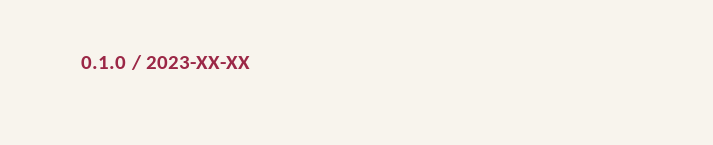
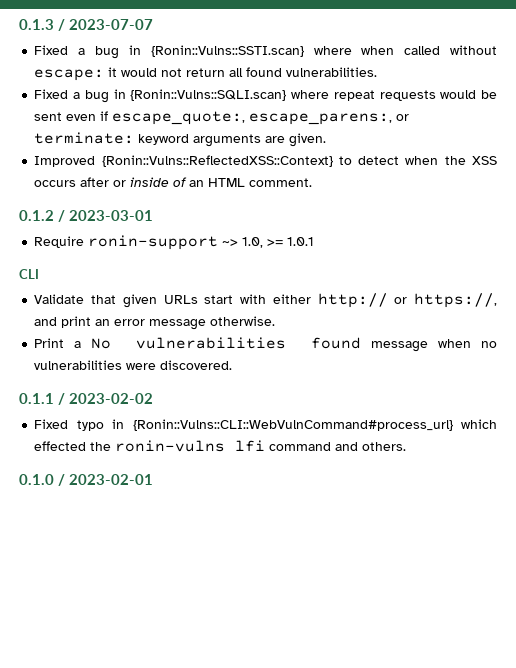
+ 0.1.3 / 2023-07-07
+ Fixed a bug in {Ronin::Vulns::SSTI.scan} where when called without escape: it would not return all found vulnerabilities.
+ Fixed a bug in {Ronin::Vulns::SQLI.scan} where repeat requests would be sent even if escape_quote:, escape_parens:, or terminate: keyword arguments are given.
+ Improved {Ronin::Vulns::ReflectedXSS::Context} to detect when the XSS occurs after or inside of an HTML comment.
+ 0.1.2 / 2023-03-01
+ Require ronin-support ~> 1.0, >= 1.0.1
+ CLI
+ Validate that given URLs start with either http:// or https://, and print an error message otherwise.
+ Print a No vulnerabilities found message when no vulnerabilities were discovered.
+ 0.1.1 / 2023-02-02
+ Fixed typo in {Ronin::Vulns::CLI::WebVulnCommand#process_url} which effected the ronin-vulns lfi command and others.
- 0.1.0 / 2023-XX-XX
+ 0.1.0 / 2023-02-01

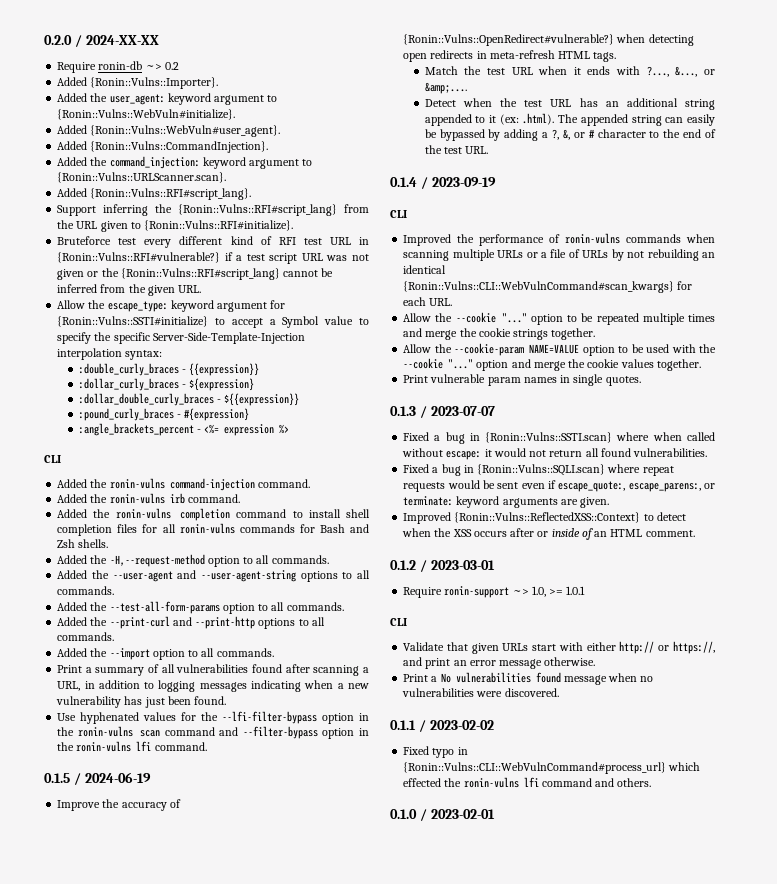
+ 0.2.0 / 2024-XX-XX
+ Require ronin-db ~> 0.2
+ Added {Ronin::Vulns::Importer}.
+ Added the user_agent: keyword argument to {Ronin::Vulns::WebVuln#initialize}.
+ Added {Ronin::Vulns::WebVuln#user_agent}.
+ Added {Ronin::Vulns::CommandInjection}.
+ Added the command_injection: keyword argument to {Ronin::Vulns::URLScanner.scan}.
+ Added {Ronin::Vulns::RFI#script_lang}.
+ Support inferring the {Ronin::Vulns::RFI#script_lang} from the URL given to {Ronin::Vulns::RFI#initialize}.
+ Bruteforce test every different kind of RFI test URL in {Ronin::Vulns::RFI#vulnerable?} if a test script URL was not given or the {Ronin::Vulns::RFI#script_lang} cannot be inferred from the given URL.
+ Allow the escape_type: keyword argument for {Ronin::Vulns::SSTI#initialize} to accept a Symbol value to specify the specific Server-Side-Template-Injection interpolation syntax:
+ :double_curly_braces - {{expression}}
+ :dollar_curly_braces - ${expression}
+ :dollar_double_curly_braces - ${{expression}}
+ :pound_curly_braces - #{expression}
+ :angle_brackets_percent - <%= expression %>
+ CLI
+ Added the ronin-vulns command-injection command.
+ Added the ronin-vulns irb command.
+ Added the ronin-vulns completion command to install shell completion files for all ronin-vulns commands for Bash and Zsh shells.
+ Added the -H,--request-method option to all commands.
+ Added the --user-agent and --user-agent-string options to all commands.
+ Added the --test-all-form-params option to all commands.
+ Added the --print-curl and --print-http options to all commands.
+ Added the --import option to all commands.
+ Print a summary of all vulnerabilities found after scanning a URL, in addition to logging messages indicating when a new vulnerability has just been found.
+ Use hyphenated values for the --lfi-filter-bypass option in the ronin-vulns scan command and --filter-bypass option in the ronin-vulns lfi command.
+ 0.1.5 / 2024-06-19
+ Improve the accuracy of {Ronin::Vulns::OpenRedirect#vulnerable?} when detecting open redirects in meta-refresh HTML tags.
+ Match the test URL when it ends with ?..., &..., or &amp;....
+ Detect when the test URL has an additional string appended to it (ex: .html). The appended string can easily be bypassed by adding a ?, &, or # character to the end of the test URL.
+ 0.1.4 / 2023-09-19
+ CLI
+ Improved the performance of ronin-vulns commands when scanning multiple URLs or a file of URLs by not rebuilding an identical {Ronin::Vulns::CLI::WebVulnCommand#scan_kwargs} for each URL.
+ Allow the --cookie "..." option to be repeated multiple times and merge the cookie strings together.
+ Allow the --cookie-param NAME=VALUE option to be used with the --cookie "..." option and merge the cookie values together.
+ Print vulnerable param names in single quotes.

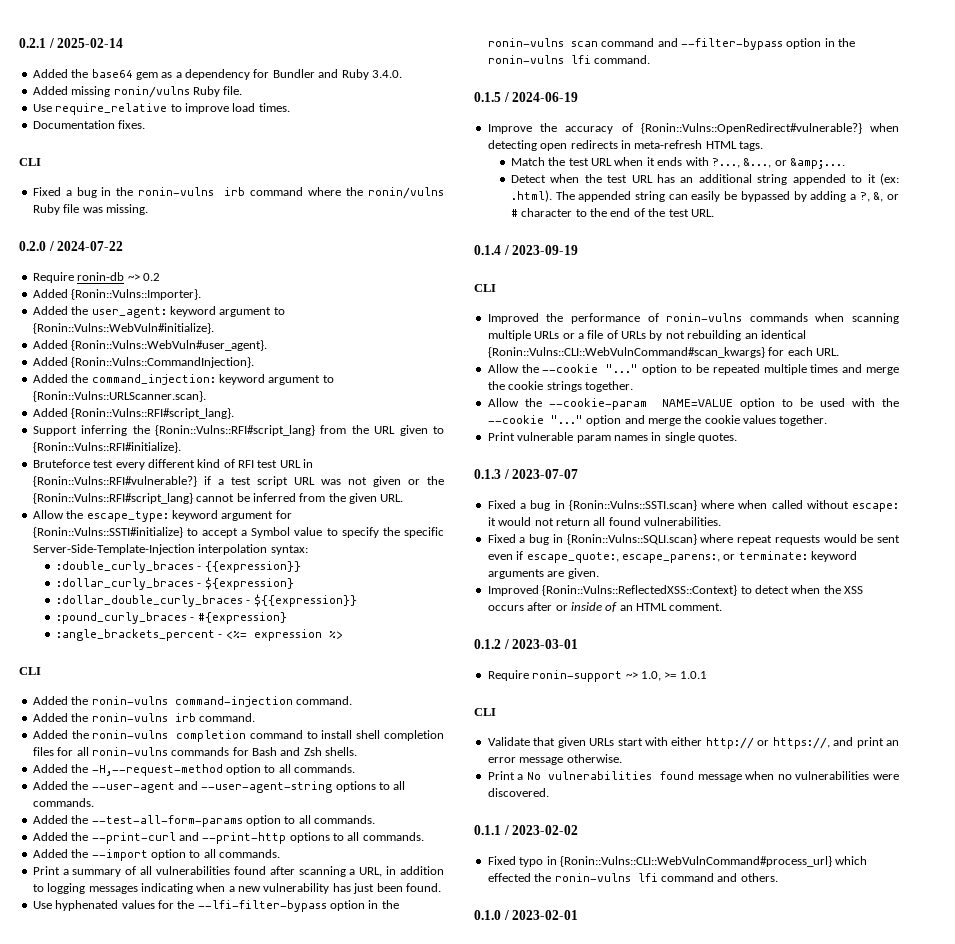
+ 0.2.1 / 2025-02-14
+ Added the base64 gem as a dependency for Bundler and Ruby 3.4.0.
+ Added missing ronin/vulns Ruby file.
+ Use require_relative to improve load times.
+ Documentation fixes.
+ CLI
+ Fixed a bug in the ronin-vulns irb command where the ronin/vulns Ruby file was missing.
- 0.2.0 / 2024-XX-XX
+ 0.2.0 / 2024-07-22

